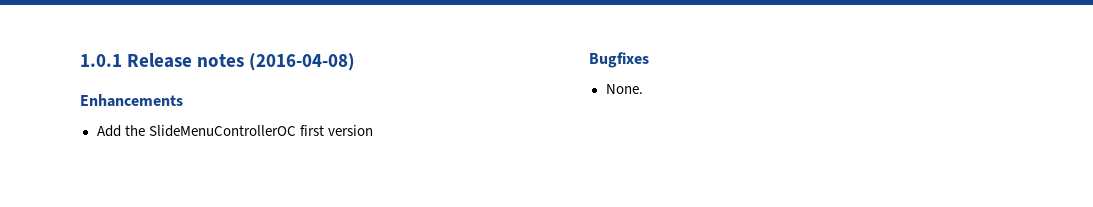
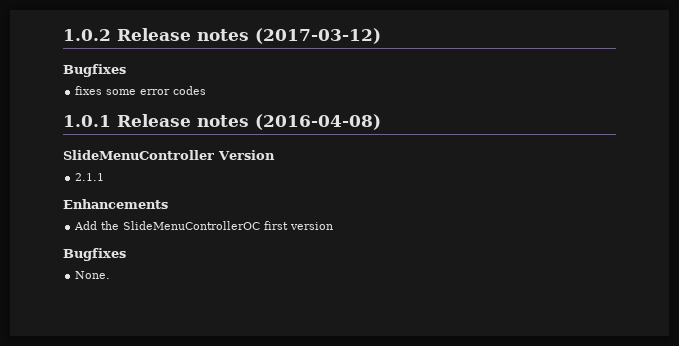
+ 1.0.2 Release notes (2017-03-12)
+ Bugfixes
+ fixes some error codes
+ SlideMenuController Version
+ 2.1.1

